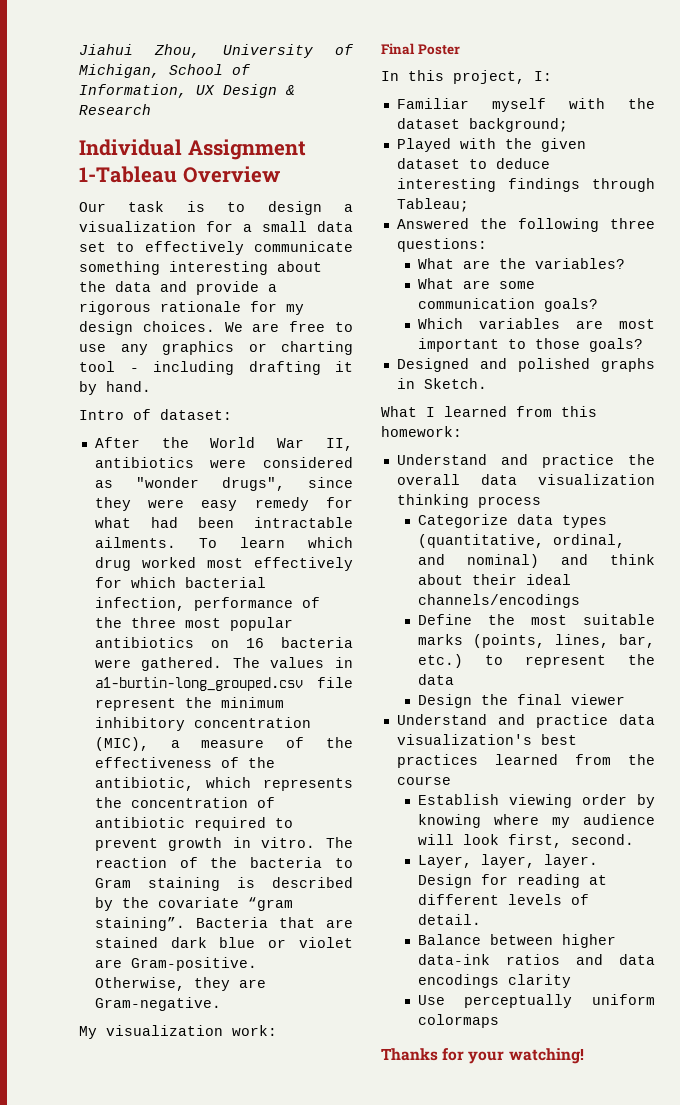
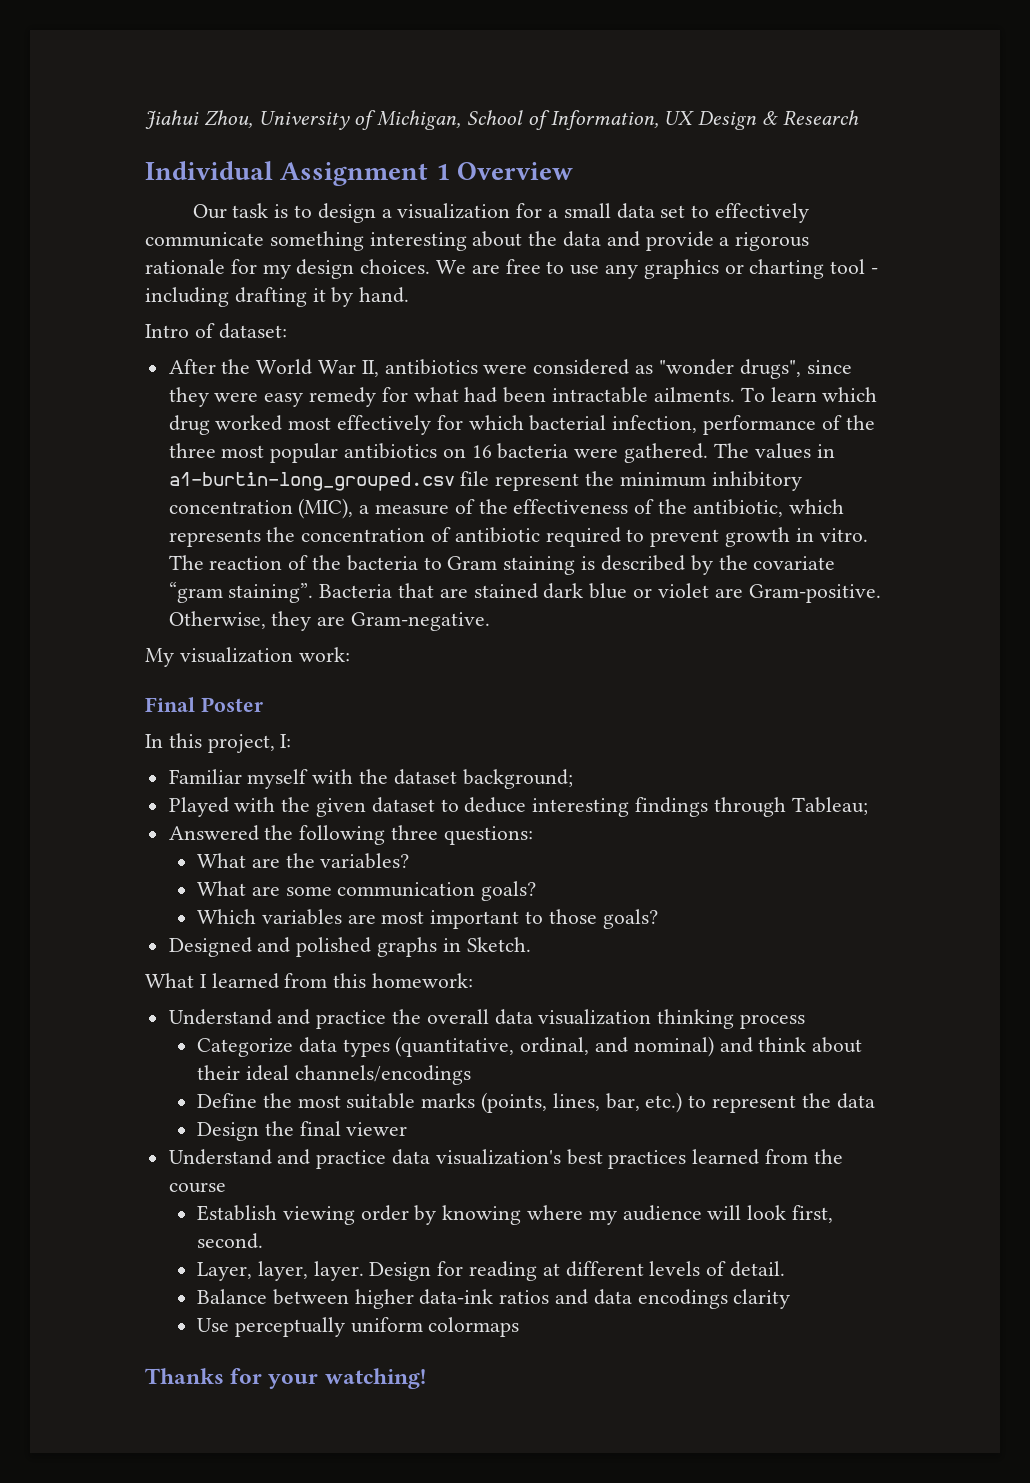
- Individual Assignment 1-Tableau Overview
+ Individual Assignment 1 Overview

